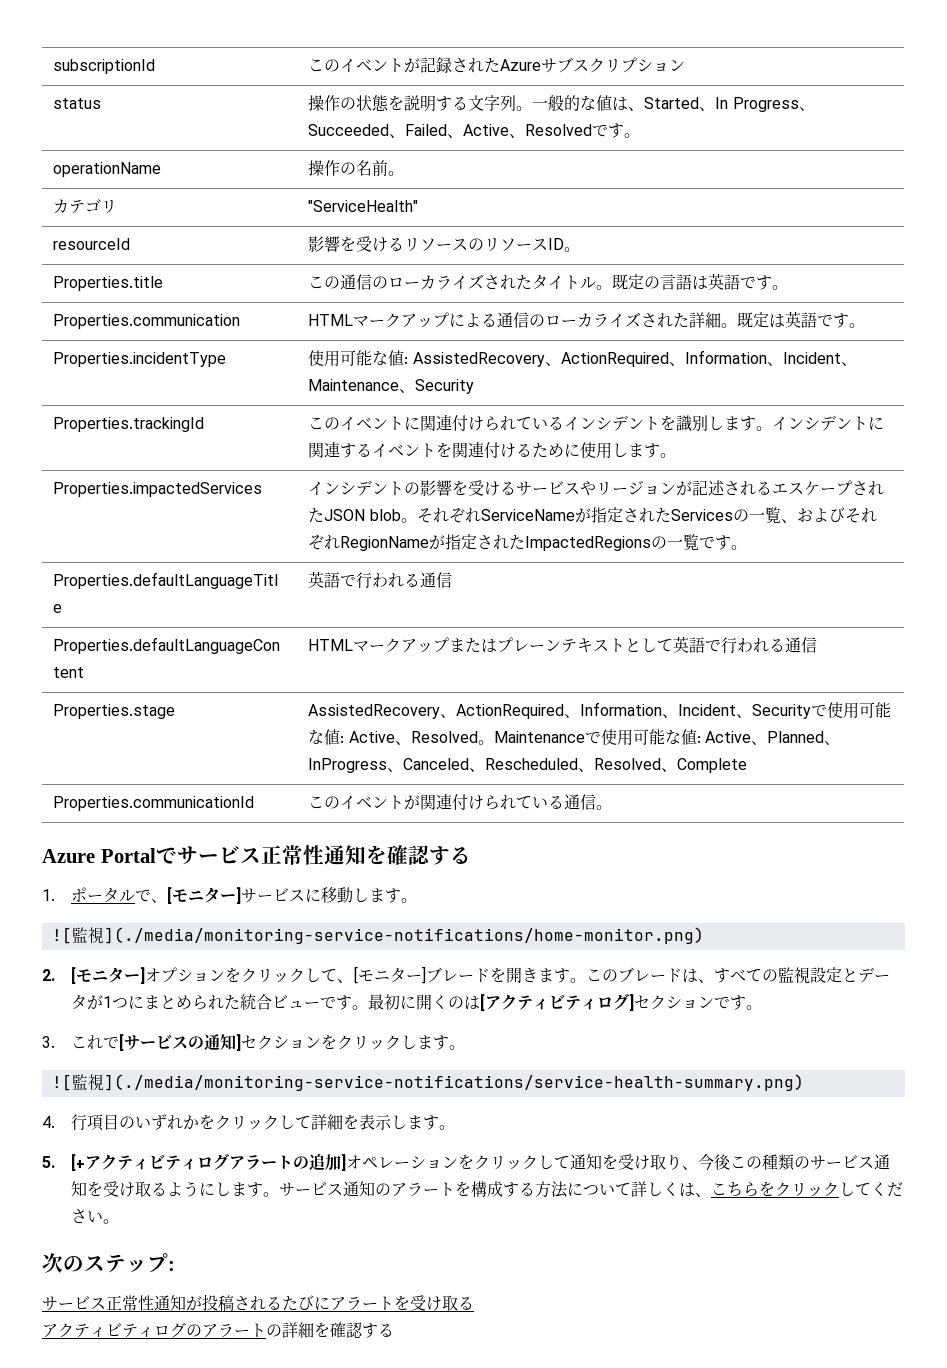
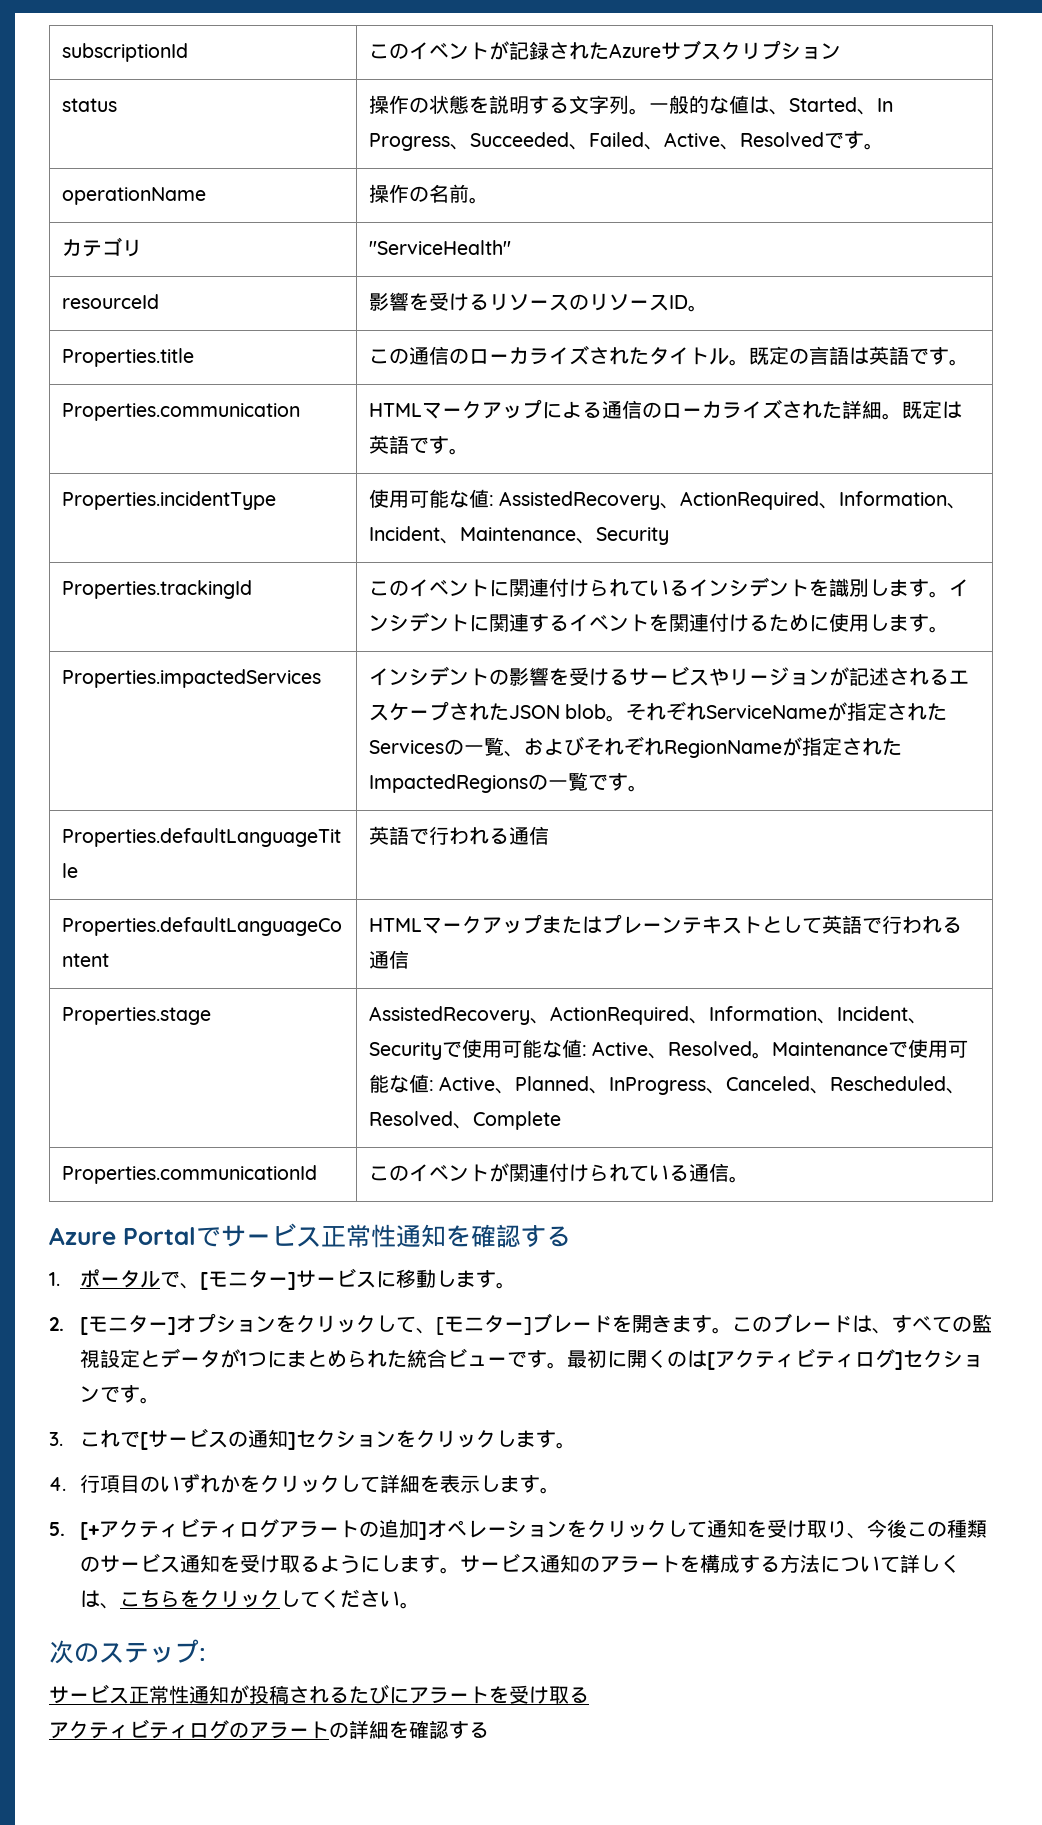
- ![監視](./media/monitoring-service-notifications/home-monitor.png)
- ![監視](./media/monitoring-service-notifications/service-health-summary.png)

